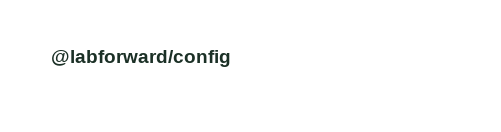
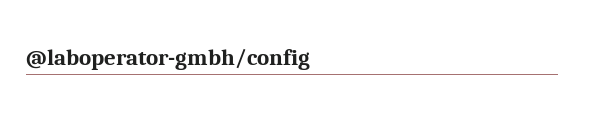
- @labforward/config
+ @laboperator-gmbh/config

